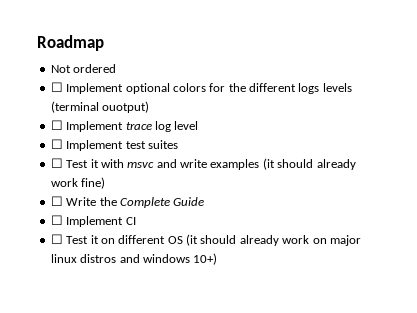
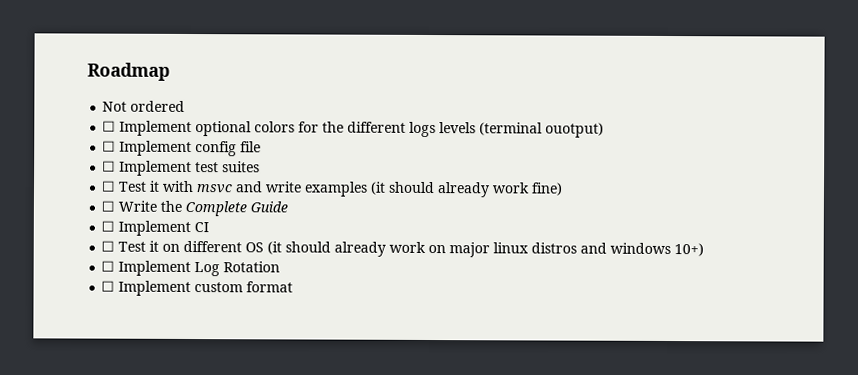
- ☐ Implement trace log level
+ ☐ Implement config file
+ ☐ Implement Log Rotation
+ ☐ Implement custom format

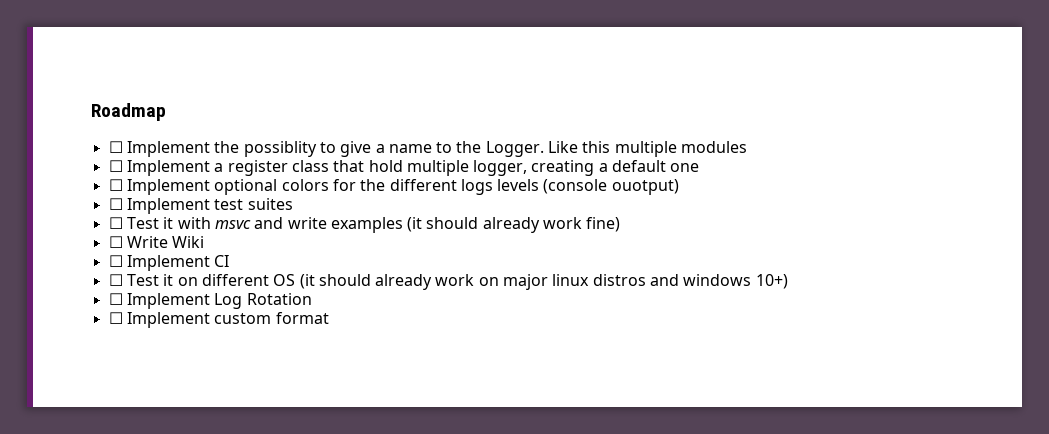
- Not ordered
+ ☐ Implement the possiblity to give a name to the Logger. Like this multiple modules
+ ☐ Implement a register class that hold multiple logger, creating a default one
- ☐ Implement optional colors for the different logs levels (terminal ouotput)
+ ☐ Implement optional colors for the different logs levels (console ouotput)
- ☐ Implement config file
- ☐ Write the Complete Guide
+ ☐ Write Wiki

